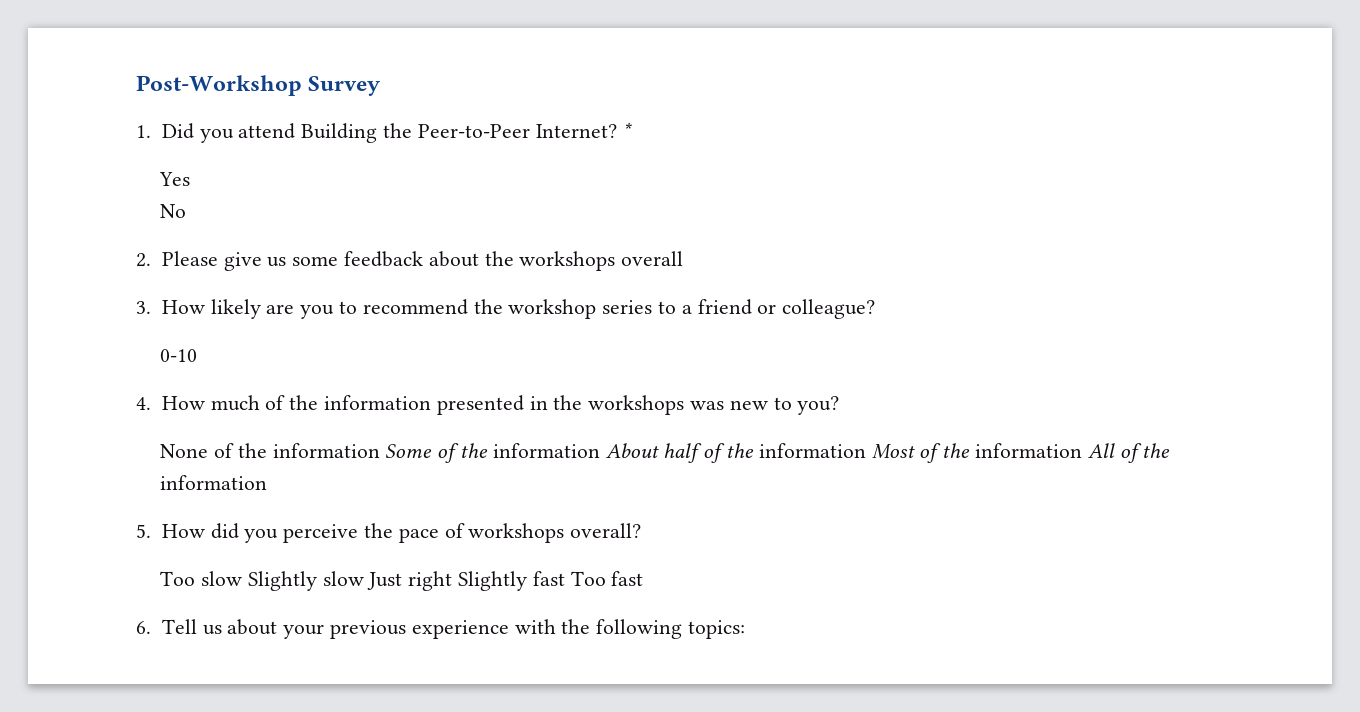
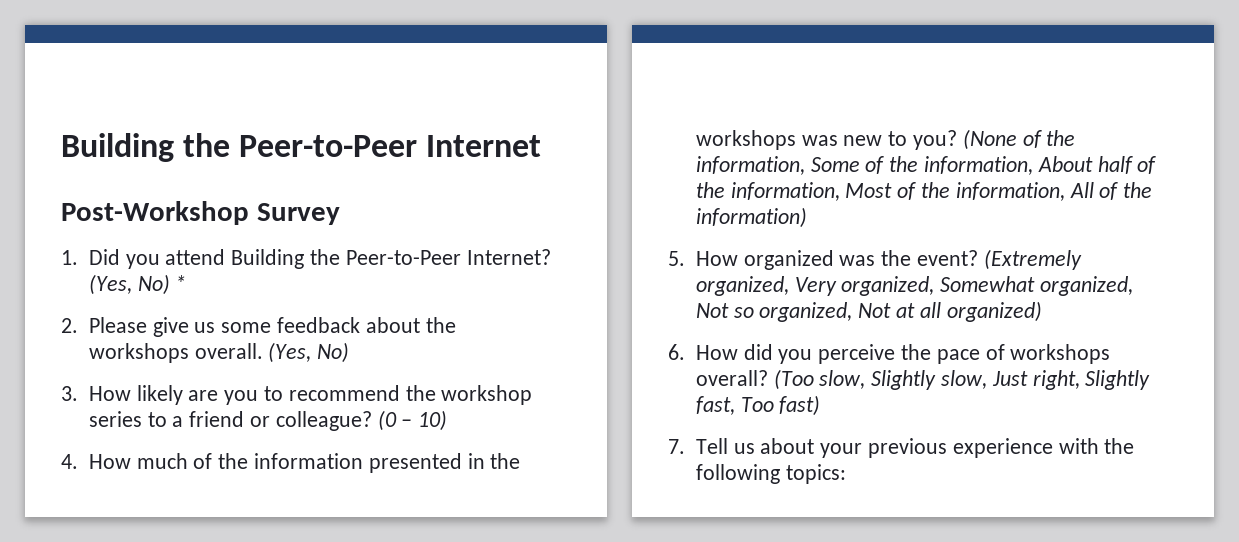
+ Building the Peer-to-Peer Internet
- *
+ (Yes, No) *
- Yes
- No
- 2. Please give us some feedback about the workshops overall
+ 2. Please give us some feedback about the workshops overall. (Yes, No)
- 3. How likely are you to recommend the workshop series to a friend or colleague?
- 0-10
+ 3. How likely are you to recommend the workshop series to a friend or colleague? (0 – 10)
- 4. How much of the information presented in the workshops was new to you?
- None of the information Some of the information About half of the information Most of the information All of the information
- 5. How did you perceive the pace of workshops overall?
- Too slow Slightly slow Just right Slightly fast Too fast
- 6. Tell us about your previous experience with the following topics:
+ 4. How much of the information presented in the workshops was new to you? (None of the information, Some of the information, About half of the information, Most of the information, All of the information)
+ 5. How organized was the event? (Extremely organized, Very organized, Somewhat organized, Not so organized, Not at all organized)
+ 6. How did you perceive the pace of workshops overall? (Too slow, Slightly slow, Just right, Slightly fast, Too fast)
+ 7. Tell us about your previous experience with the following topics:

